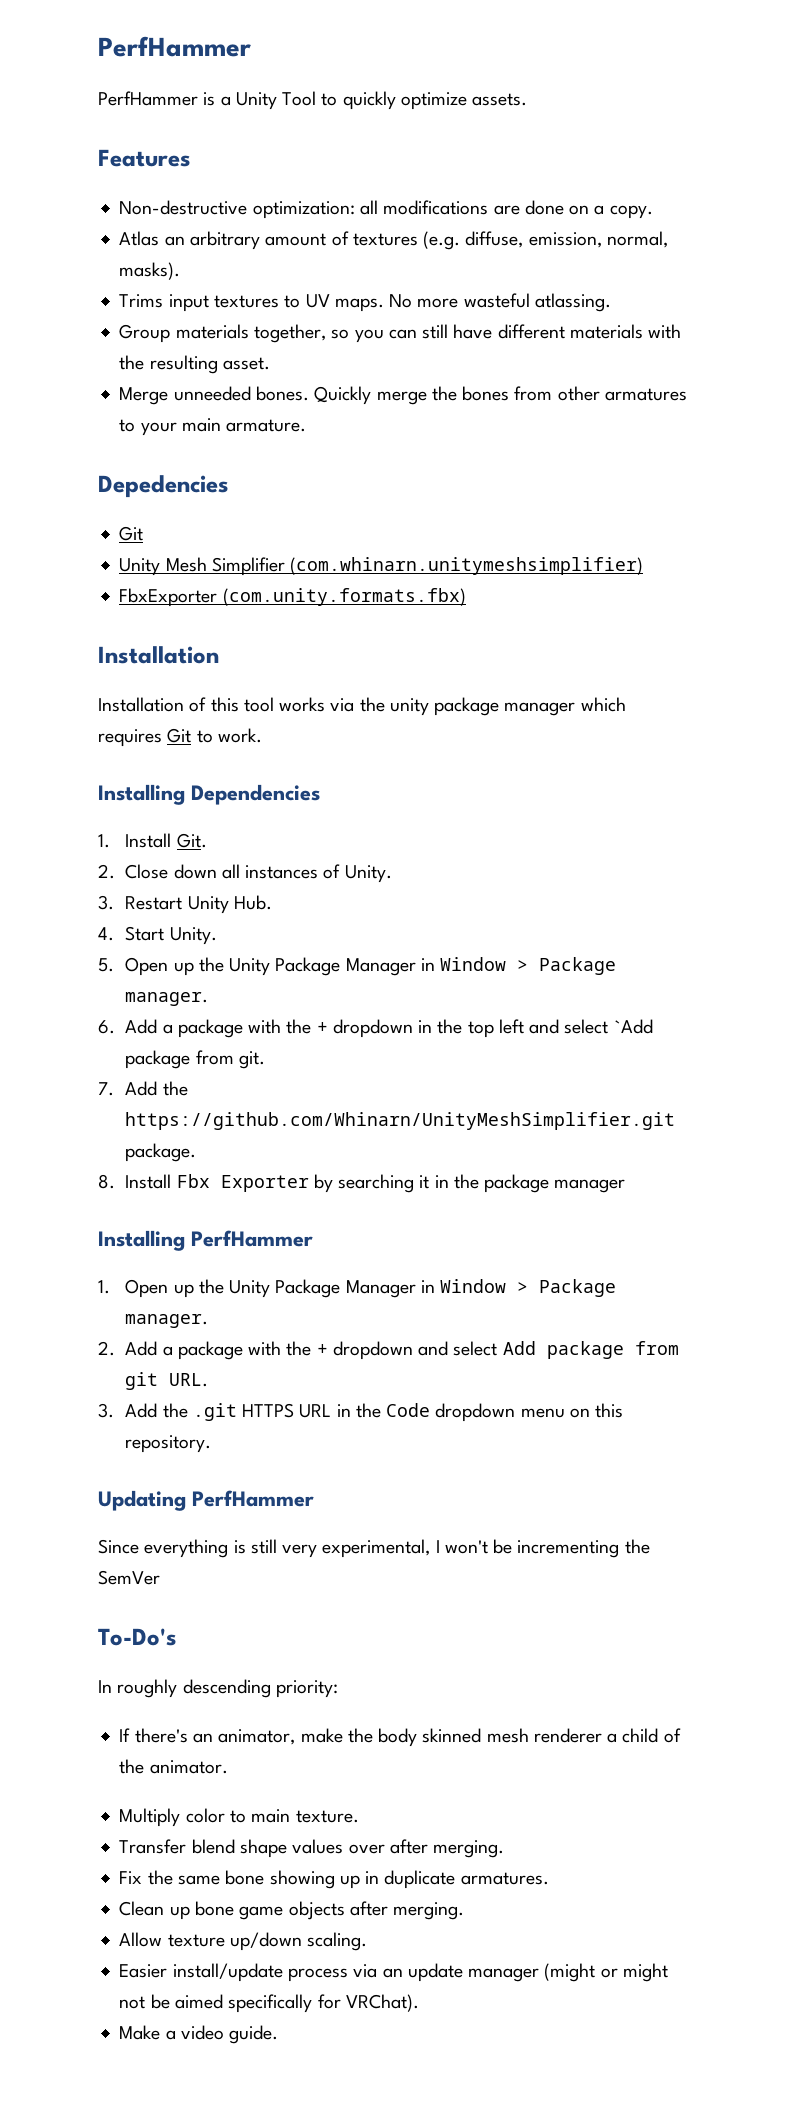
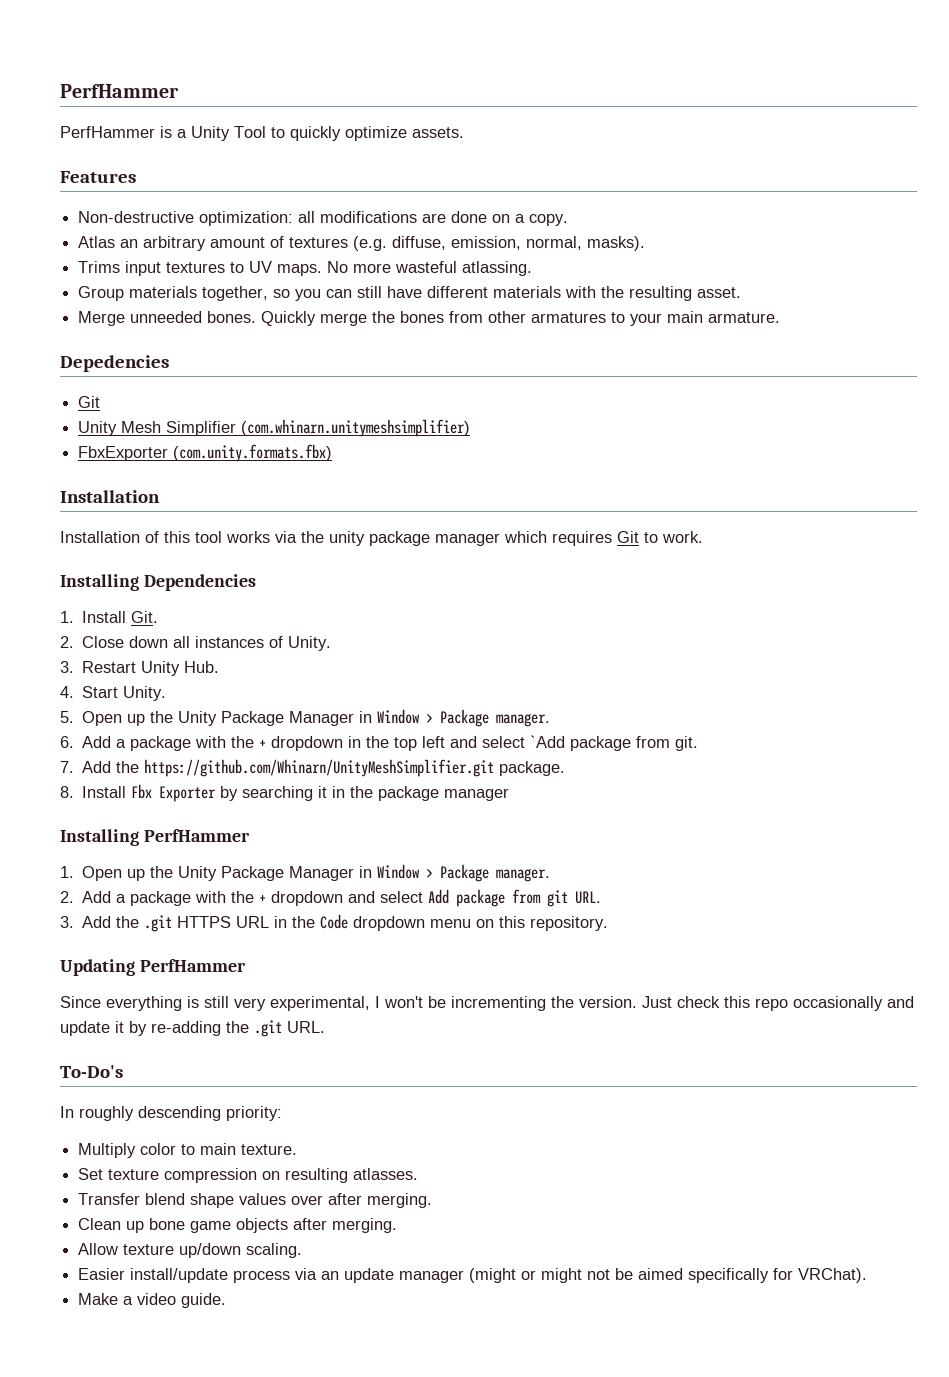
- Since everything is still very experimental, I won't be incrementing the SemVer
+ Since everything is still very experimental, I won't be incrementing the version. Just check this repo occasionally and update it by re-adding the .git URL.
- If there's an animator, make the body skinned mesh renderer a child of the animator.
+ Set texture compression on resulting atlasses.
- Fix the same bone showing up in duplicate armatures.

